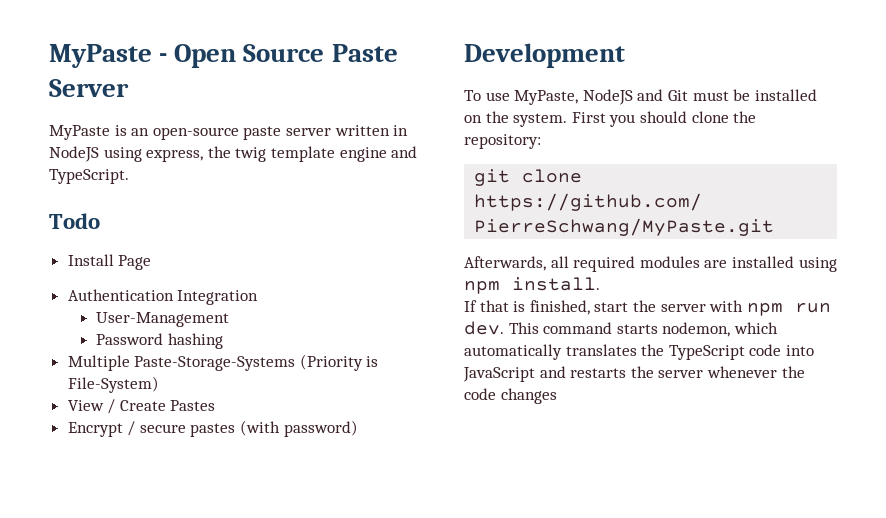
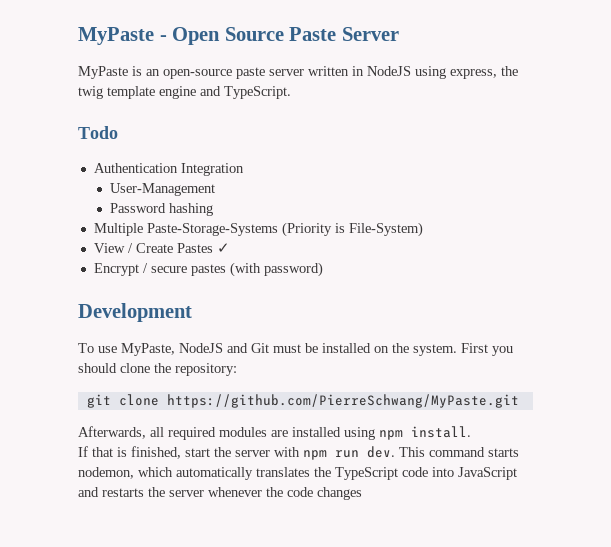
- Install Page
- View / Create Pastes
+ View / Create Pastes ✓

